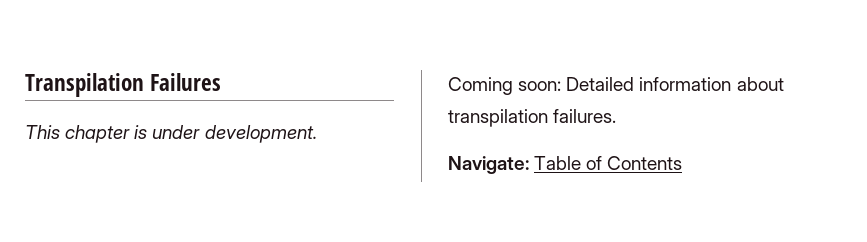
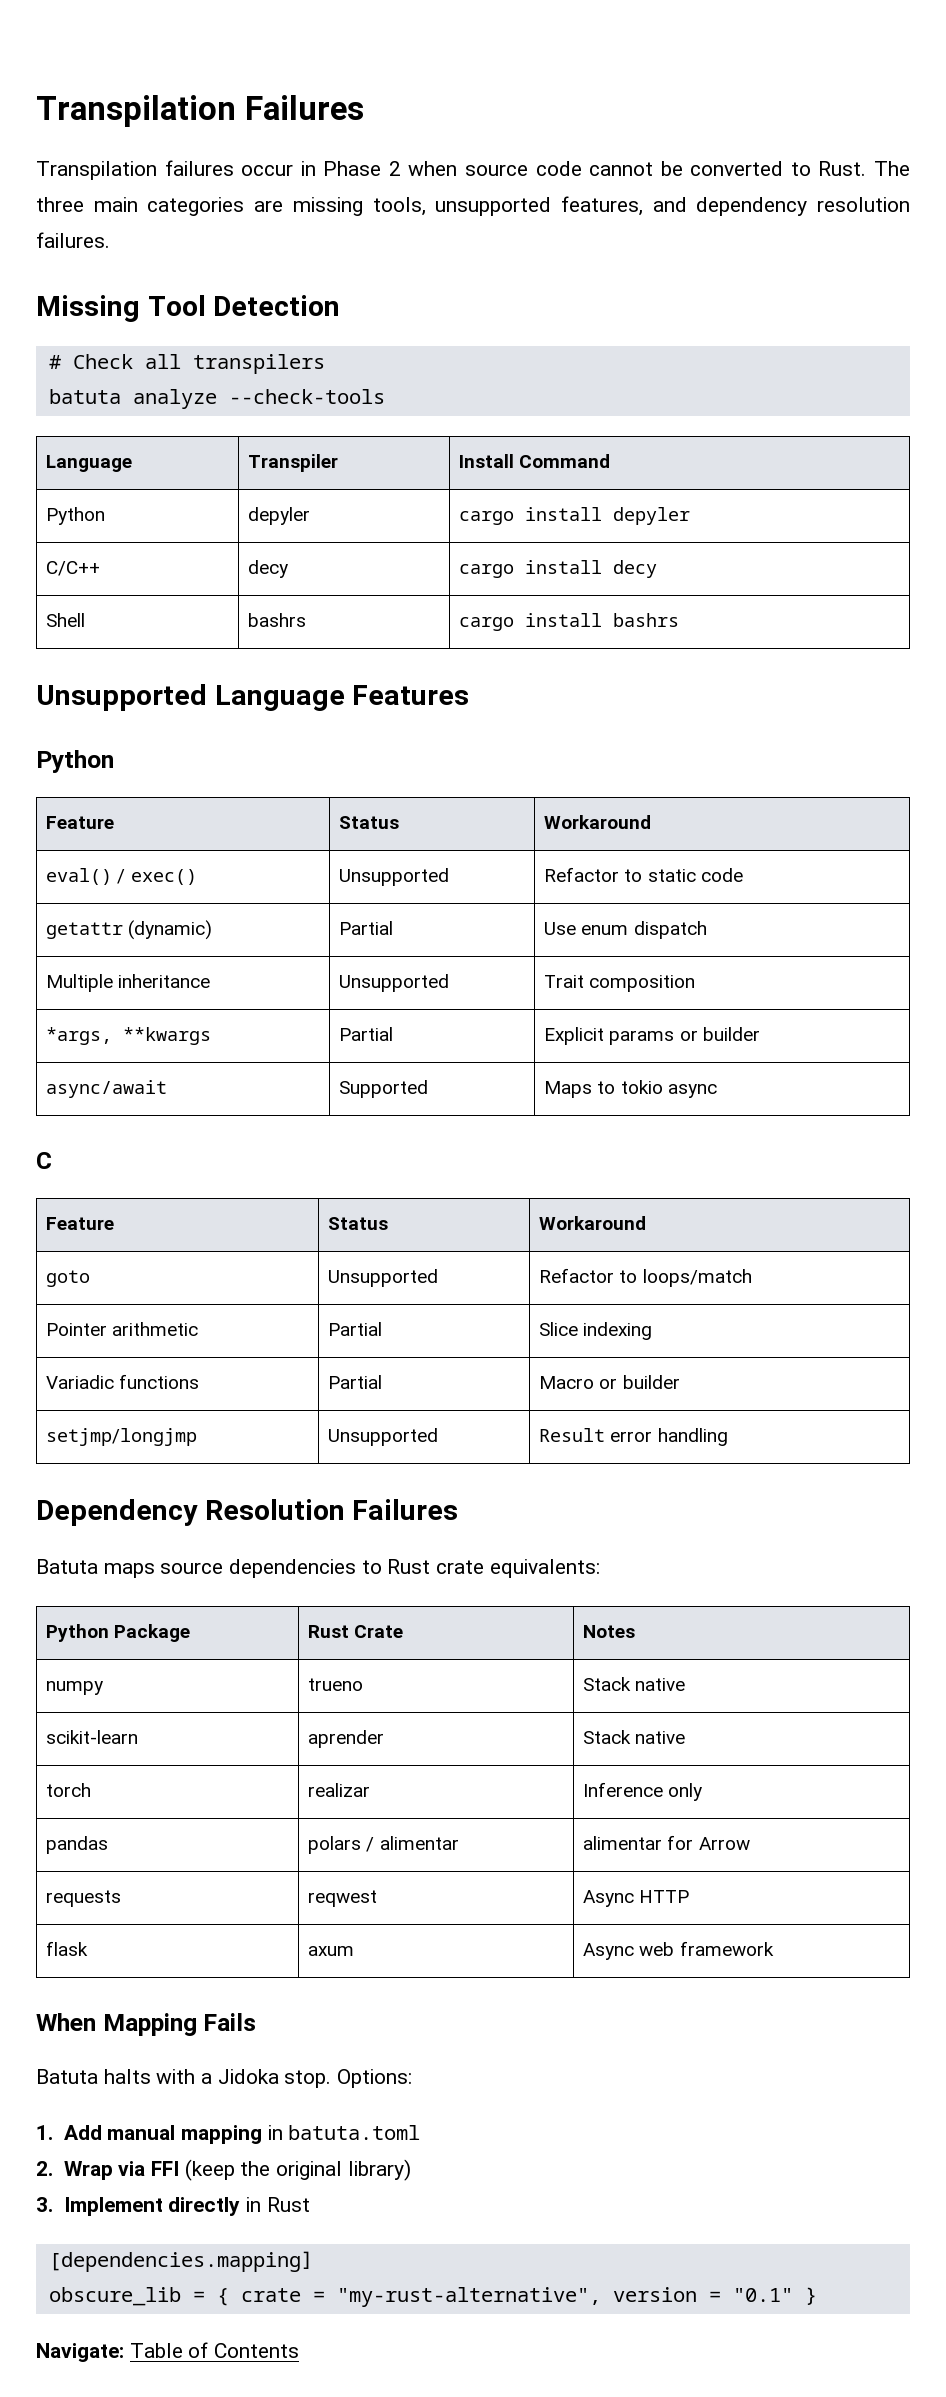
- This chapter is under development.
- Coming soon: Detailed information about transpilation failures.
+ Transpilation failures occur in Phase 2 when source code cannot be converted to Rust. The three main categories are missing tools, unsupported features, and dependency resolution failures.
+ Missing Tool Detection
+ # Check all transpilers
+ batuta analyze --check-tools
+ Language | Transpiler | Install Command
+ Python | depyler | cargo install depyler
+ C/C++ | decy | cargo install decy
+ Shell | bashrs | cargo install bashrs
+ Unsupported Language Features
+ Python
+ Feature | Status | Workaround
+ eval() / exec() | Unsupported | Refactor to static code
+ getattr (dynamic) | Partial | Use enum dispatch
+ Multiple inheritance | Unsupported | Trait composition
+ *args, **kwargs | Partial | Explicit params or builder
+ async/await | Supported | Maps to tokio async
+ C
+ Feature | Status | Workaround
+ goto | Unsupported | Refactor to loops/match
+ Pointer arithmetic | Partial | Slice indexing
+ Variadic functions | Partial | Macro or builder
+ setjmp/longjmp | Unsupported | Result error handling
+ Dependency Resolution Failures
+ Batuta maps source dependencies to Rust crate equivalents:
+ Python Package | Rust Crate | Notes
+ numpy | trueno | Stack native
+ scikit-learn | aprender | Stack native
+ torch | realizar | Inference only
+ pandas | polars / alimentar | alimentar for Arrow
+ requests | reqwest | Async HTTP
+ flask | axum | Async web framework
+ When Mapping Fails
+ Batuta halts with a Jidoka stop. Options:
+ 1. Add manual mapping in batuta.toml
+ 2. Wrap via FFI (keep the original library)
+ 3. Implement directly in Rust
+ [dependencies.mapping]
+ obscure_lib = { crate = "my-rust-alternative", version = "0.1" }

